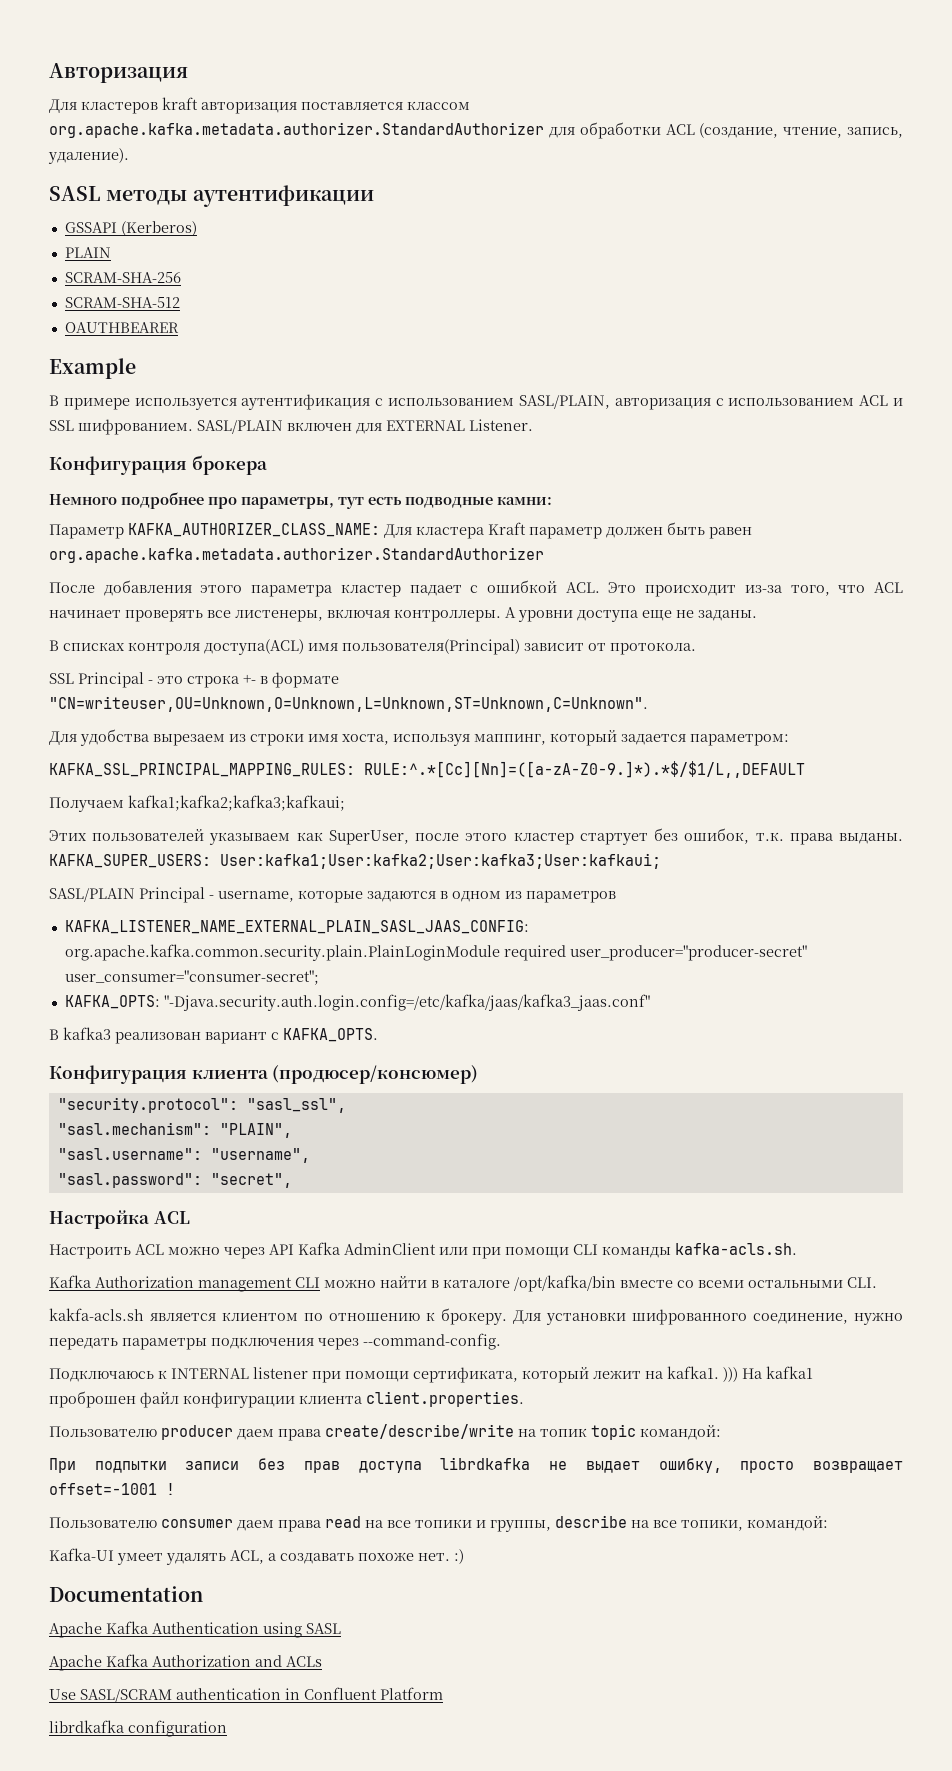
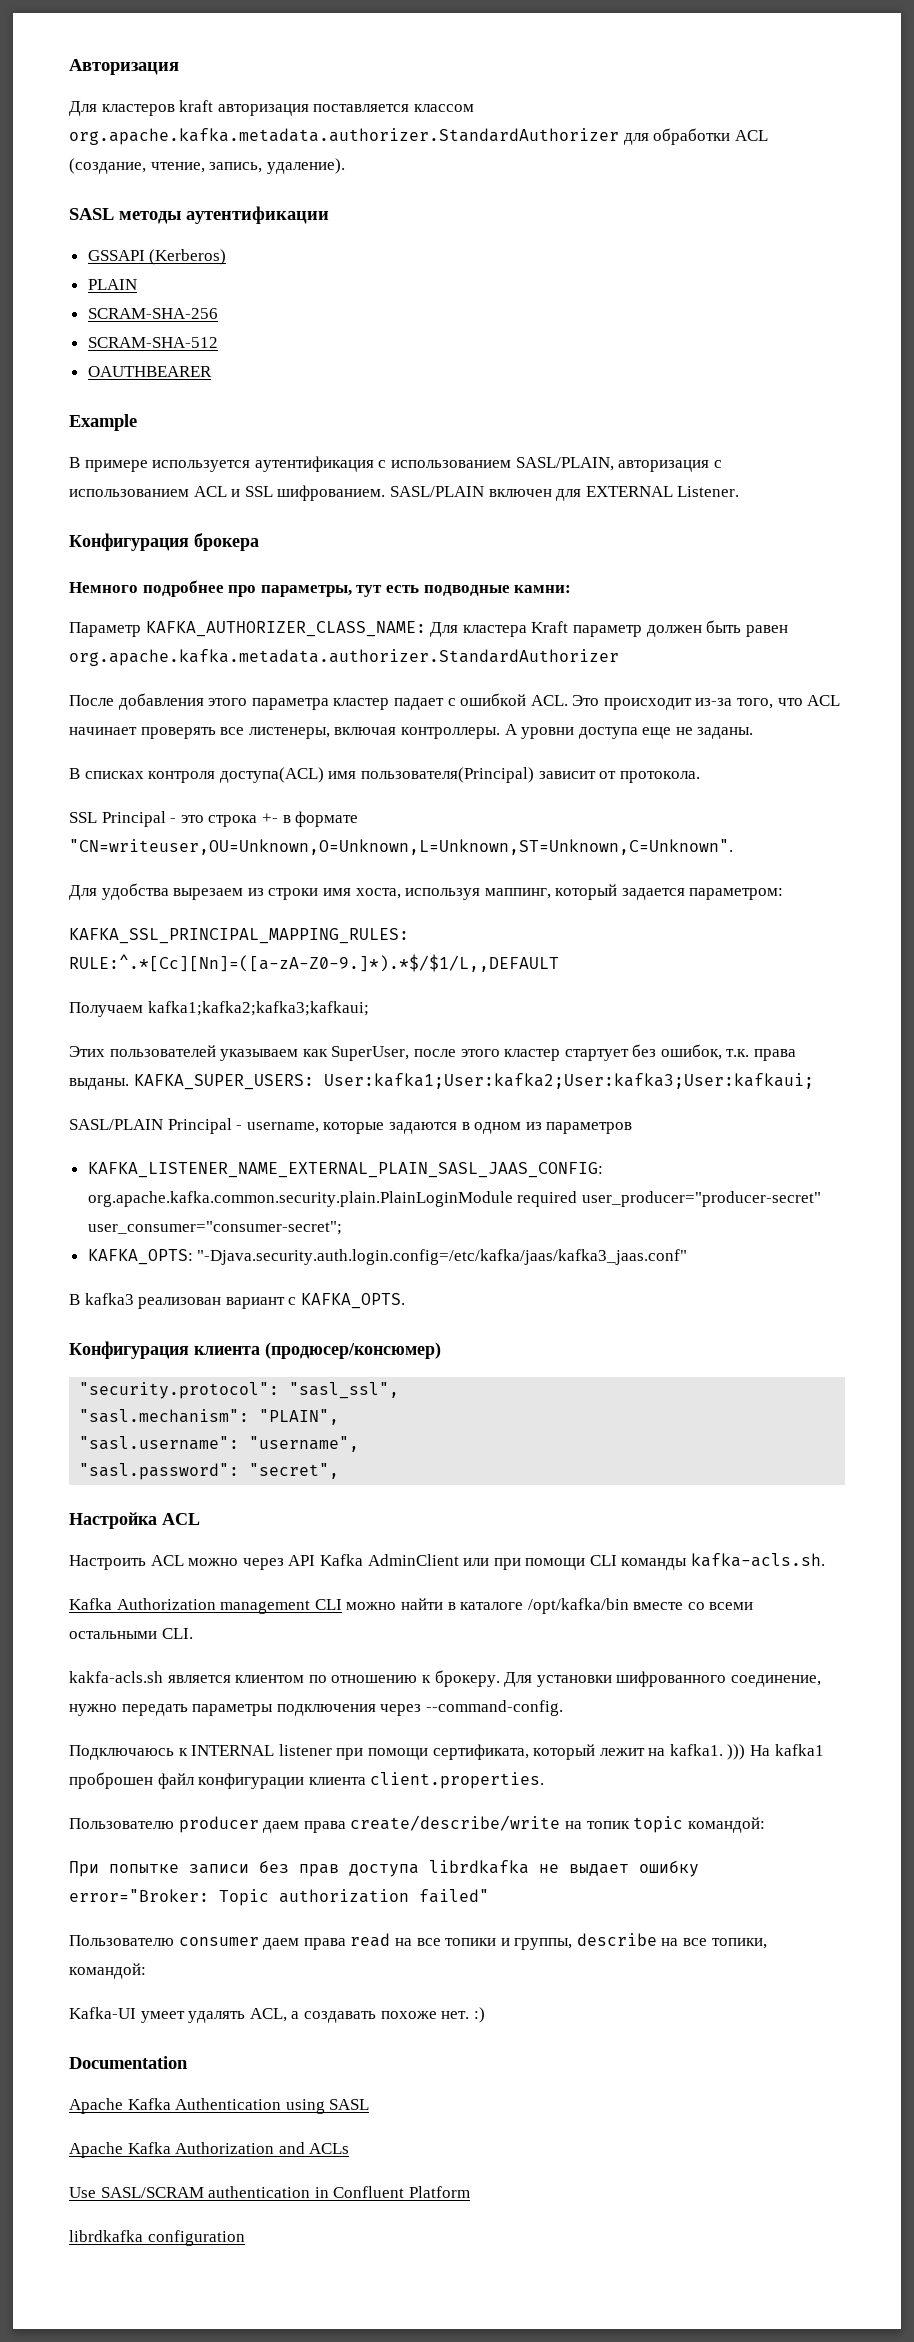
- При подпытки записи без прав доступа librdkafka не выдает ошибку, просто возвращает offset=-1001 !
+ При попытке записи без прав доступа librdkafka не выдает ошибку error="Broker: Topic authorization failed"

